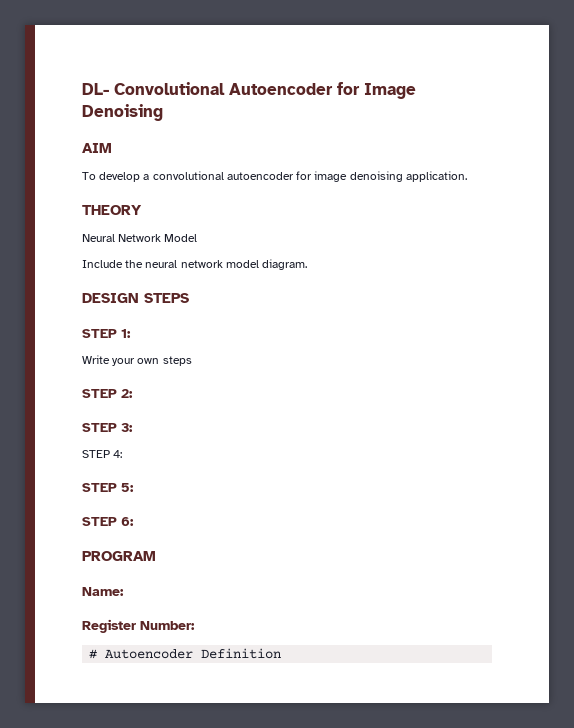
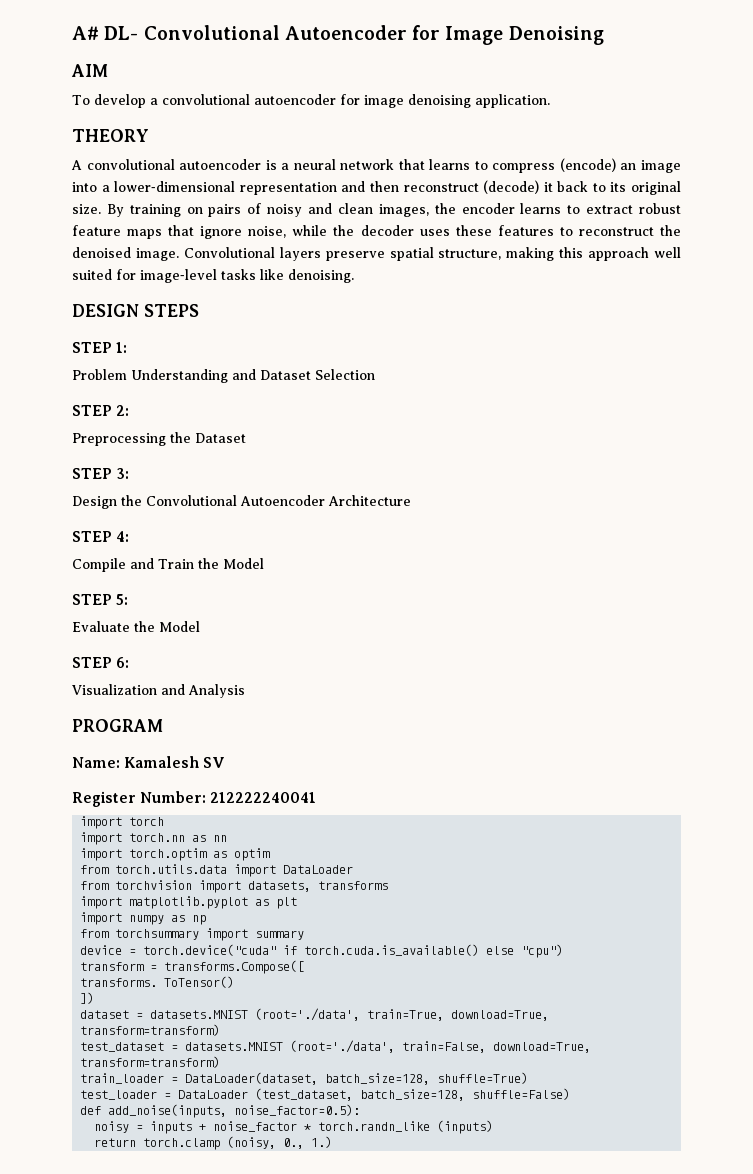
- DL- Convolutional Autoencoder for Image Denoising
+ A# DL- Convolutional Autoencoder for Image Denoising
- Neural Network Model
- Include the neural network model diagram.
+ A convolutional autoencoder is a neural network that learns to compress (encode) an image into a lower‐dimensional representation and then reconstruct (decode) it back to its original size. By training on pairs of noisy and clean images, the encoder learns to extract robust feature maps that ignore noise, while the decoder uses these features to reconstruct the denoised image. Convolutional layers preserve spatial structure, making this approach well suited for image‐level tasks like denoising.
- Write your own steps
+ Problem Understanding and Dataset Selection
+ Preprocessing the Dataset
+ Design the Convolutional Autoencoder Architecture
  STEP 4:
+ Compile and Train the Model
+ Evaluate the Model
+ Visualization and Analysis
- Name:
+ Name: Kamalesh SV
- Register Number:
- # Autoencoder Definition
+ Register Number: 212222240041
+ import torch
+ import torch.nn as nn
+ import torch.optim as optim
+ from torch.utils.data import DataLoader
+ from torchvision import datasets, transforms
+ import matplotlib.pyplot as plt
+ import numpy as np
+ from torchsummary import summary
+ device = torch.device("cuda" if torch.cuda.is_available() else "cpu")
+ transform = transforms.Compose([
+ transforms. ToTensor()
+ ])
+ dataset = datasets.MNIST (root='./data', train=True, download=True, transform=transform)
+ test_dataset = datasets.MNIST (root='./data', train=False, download=True, transform=transform)
+ train_loader = DataLoader(dataset, batch_size=128, shuffle=True)
+ test_loader = DataLoader (test_dataset, batch_size=128, shuffle=False)
+ def add_noise(inputs, noise_factor=0.5):
+ noisy = inputs + noise_factor * torch.randn_like (inputs)
+ return torch.clamp (noisy, 0., 1.)

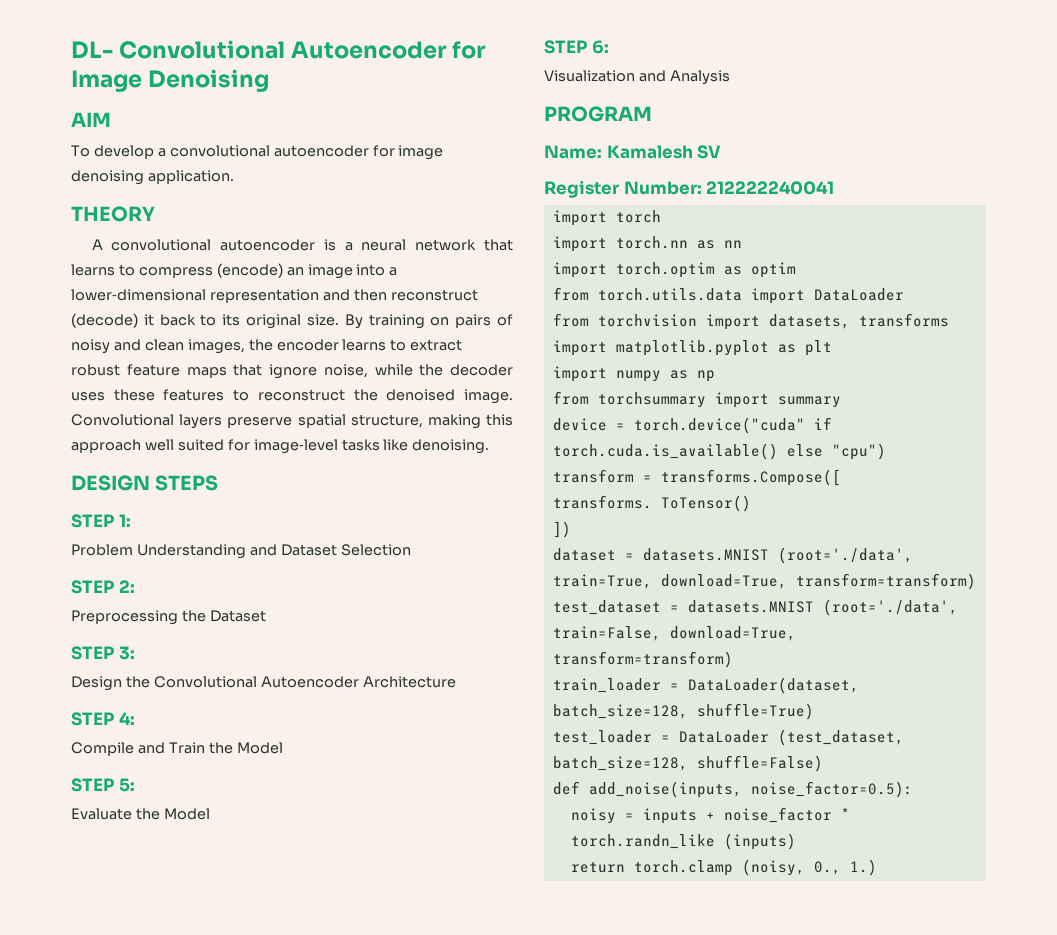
- A# DL- Convolutional Autoencoder for Image Denoising
+ DL- Convolutional Autoencoder for Image Denoising

